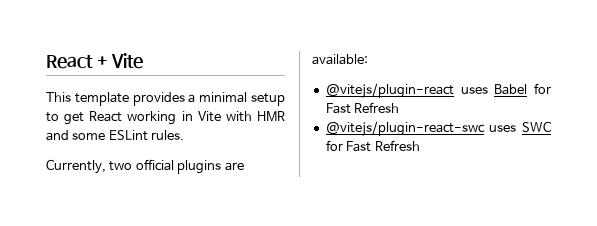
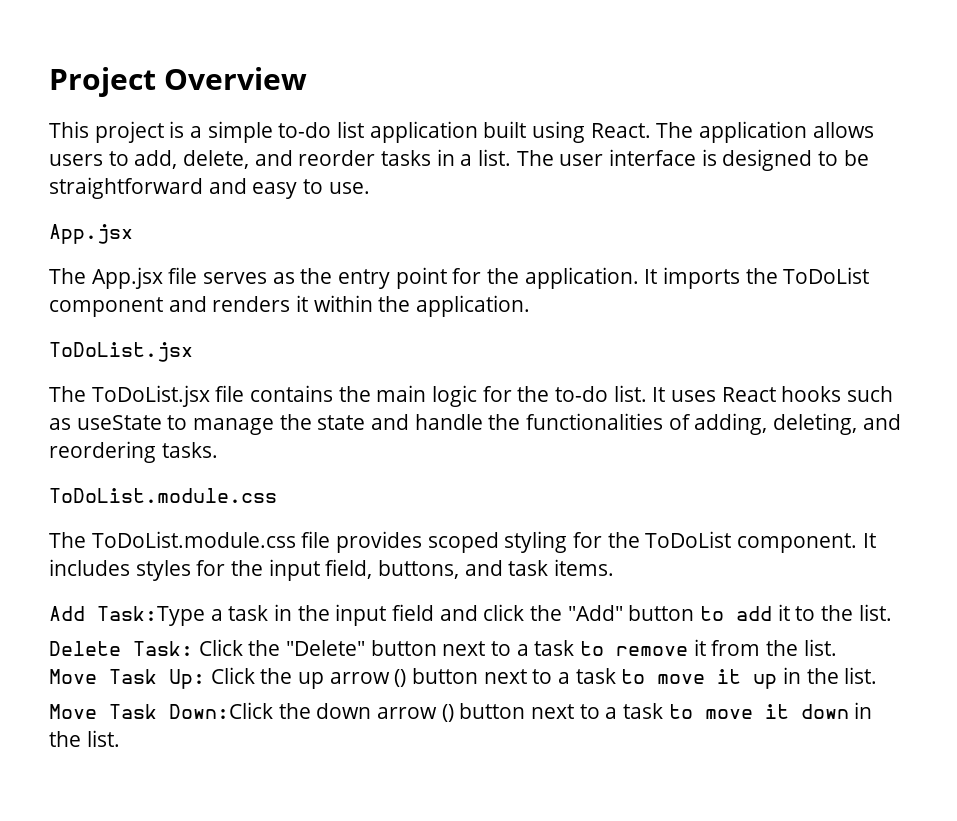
- React + Vite
- This template provides a minimal setup to get React working in Vite with HMR and some ESLint rules.
- Currently, two official plugins are available:
- @vitejs/plugin-react uses Babel for Fast Refresh
- @vitejs/plugin-react-swc uses SWC for Fast Refresh
+ Project Overview
+ This project is a simple to-do list application built using React. The application allows users to add, delete, and reorder tasks in a list. The user interface is designed to be straightforward and easy to use.
+ App.jsx
+ The App.jsx file serves as the entry point for the application. It imports the ToDoList component and renders it within the application.
+ ToDoList.jsx
+ The ToDoList.jsx file contains the main logic for the to-do list. It uses React hooks such as useState to manage the state and handle the functionalities of adding, deleting, and reordering tasks.
+ ToDoList.module.css
+ The ToDoList.module.css file provides scoped styling for the ToDoList component. It includes styles for the input field, buttons, and task items.
+ Add Task:Type a task in the input field and click the "Add" button to add it to the list.
+ Delete Task: Click the "Delete" button next to a task to remove it from the list.
+ Move Task Up: Click the up arrow () button next to a task to move it up in the list.
+ Move Task Down:Click the down arrow () button next to a task to move it down in the list.

